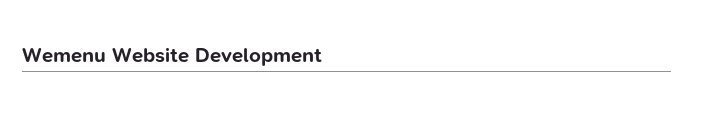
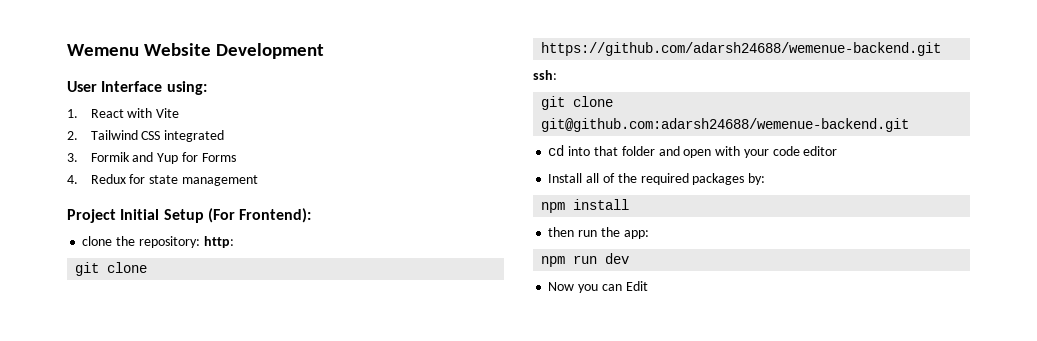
+ User Interface using:
+ 1. React with Vite
+ 2. Tailwind CSS integrated
+ 3. Formik and Yup for Forms
+ 4. Redux for state management
+ Project Initial Setup (For Frontend):
+ clone the repository: http:
+ git clone https://github.com/adarsh24688/wemenue-backend.git
+ ssh:
+ git clone git@github.com:adarsh24688/wemenue-backend.git
+ cd into that folder and open with your code editor
+ Install all of the required packages by:
+ npm install
+ then run the app:
+ npm run dev
+ Now you can Edit

